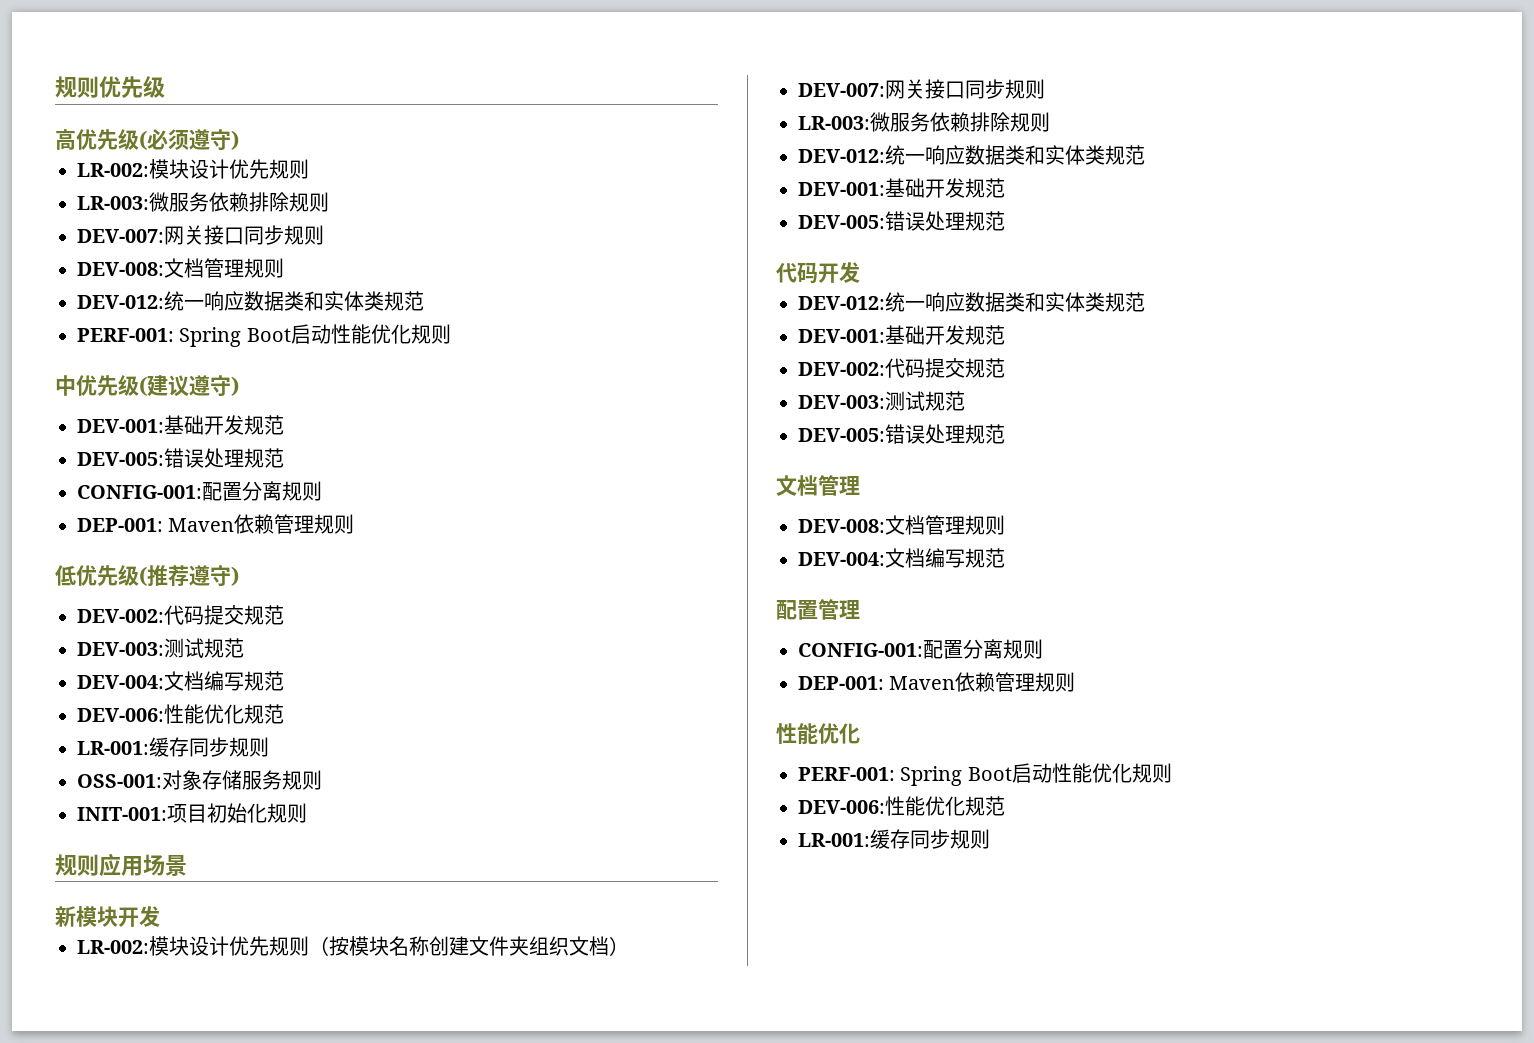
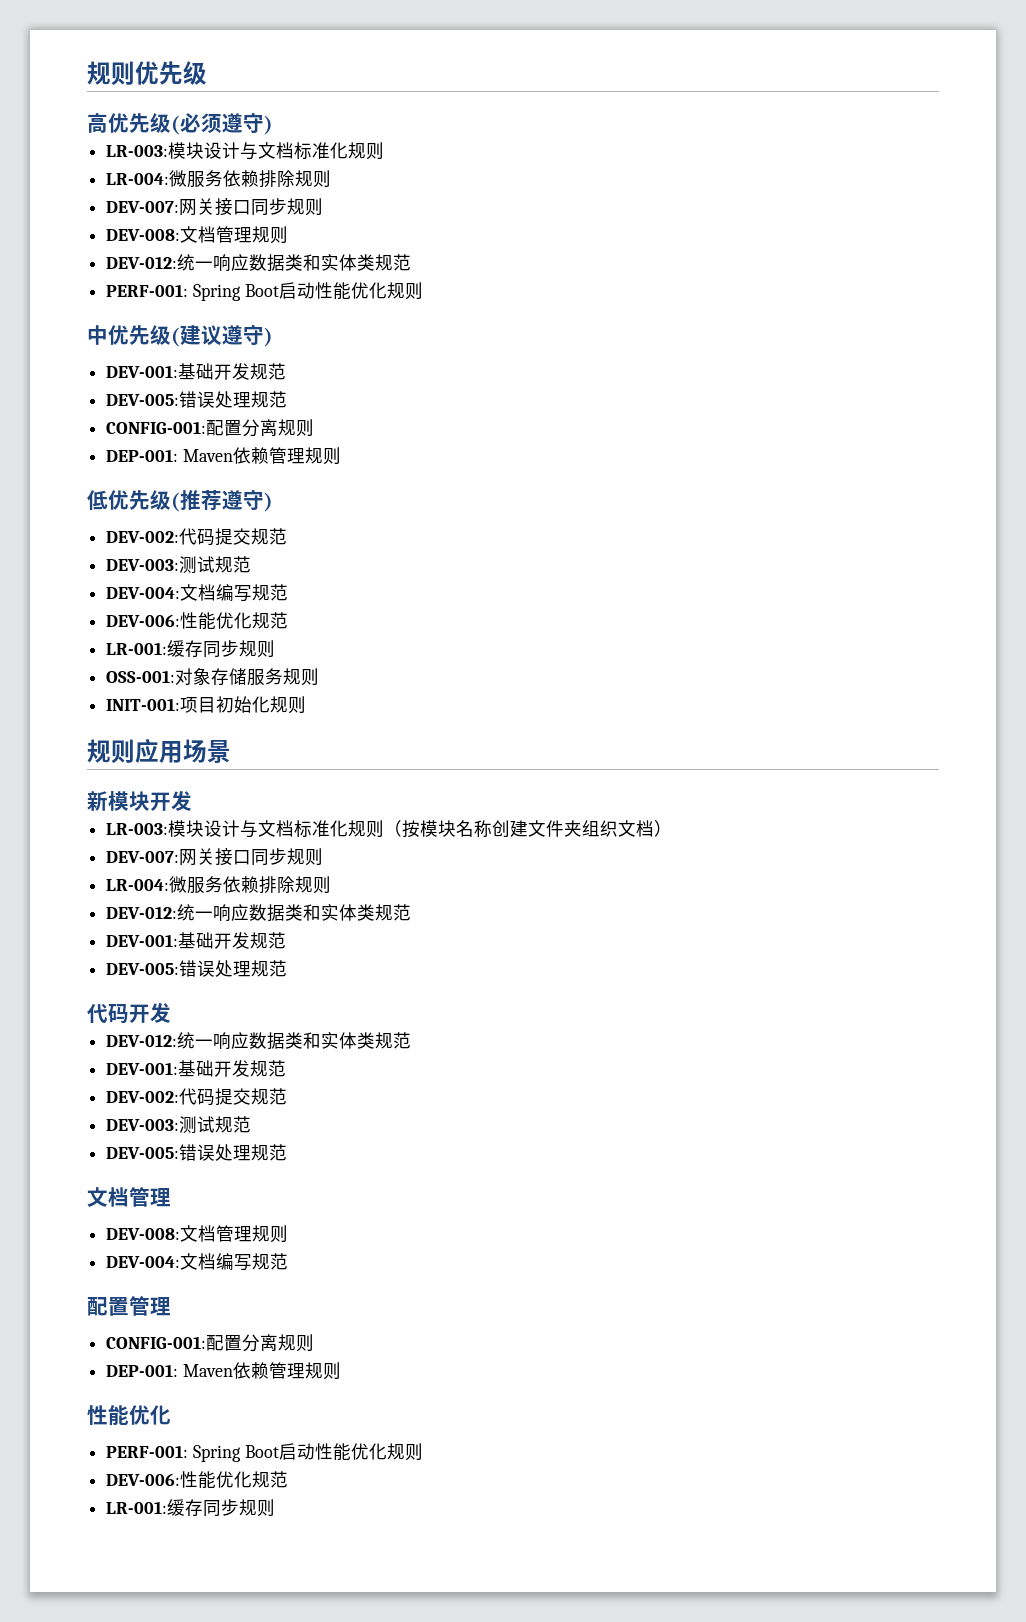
  高优先级(必须遵守)
- LR-002:模块设计优先规则
- LR-003:微服务依赖排除规则
+ LR-003:模块设计与文档标准化规则
+ LR-004:微服务依赖排除规则
- LR-002:模块设计优先规则（按模块名称创建文件夹组织文档）
+ LR-003:模块设计与文档标准化规则（按模块名称创建文件夹组织文档）
  DEV-007:网关接口同步规则
- LR-003:微服务依赖排除规则
+ LR-004:微服务依赖排除规则

